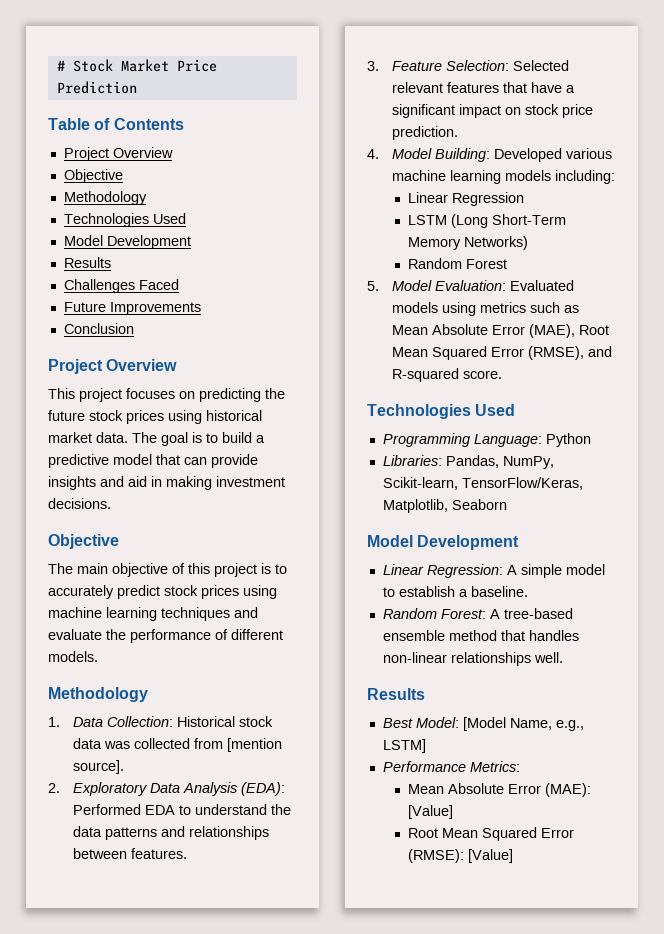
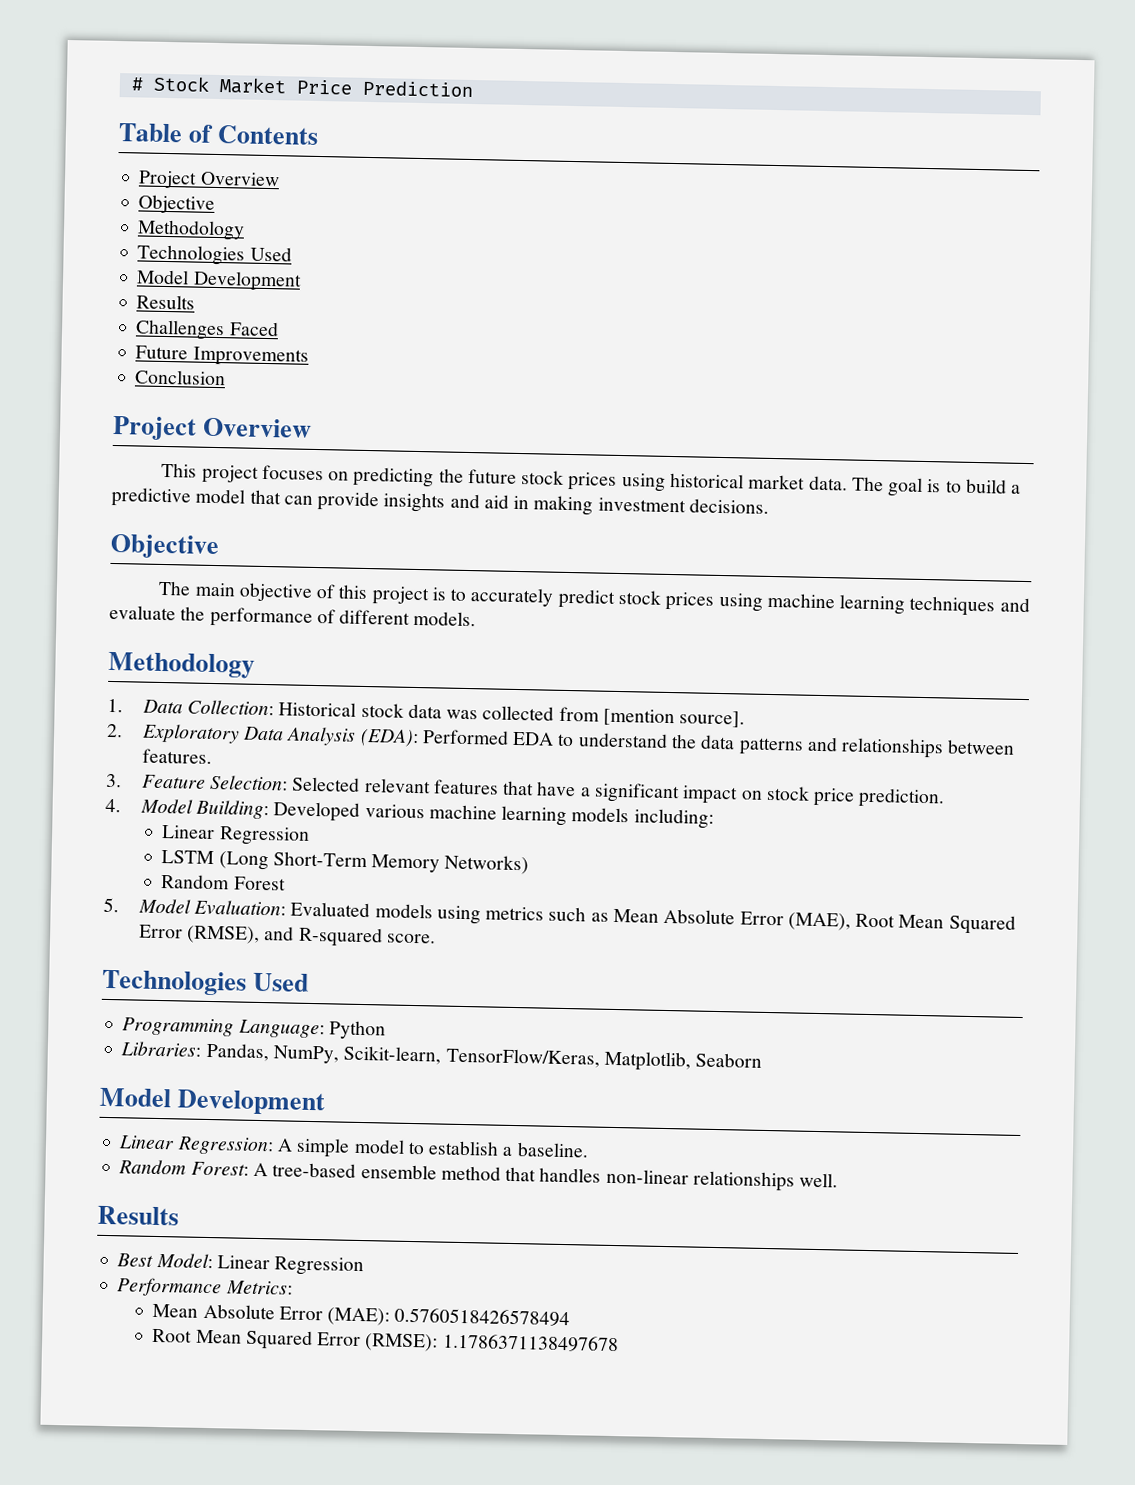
- Best Model: [Model Name, e.g., LSTM]
+ Best Model: Linear Regression
- Mean Absolute Error (MAE): [Value]
+ Mean Absolute Error (MAE): 0.5760518426578494
- Root Mean Squared Error (RMSE): [Value]
+ Root Mean Squared Error (RMSE): 1.1786371138497678

